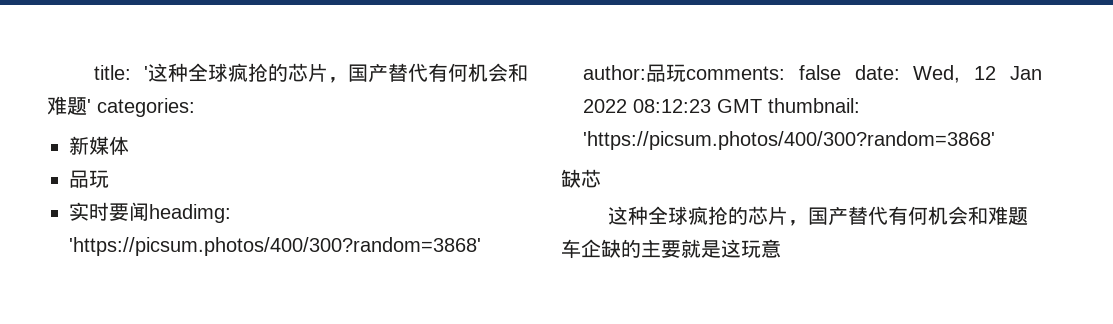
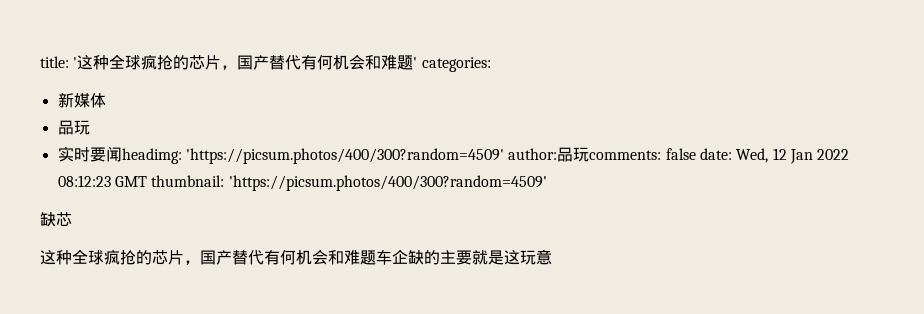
- 实时要闻headimg: 'https://picsum.photos/400/300?random=3868' author:品玩comments: false date: Wed, 12 Jan 2022 08:12:23 GMT thumbnail: 'https://picsum.photos/400/300?random=3868'
+ 实时要闻headimg: 'https://picsum.photos/400/300?random=4509' author:品玩comments: false date: Wed, 12 Jan 2022 08:12:23 GMT thumbnail: 'https://picsum.photos/400/300?random=4509'

